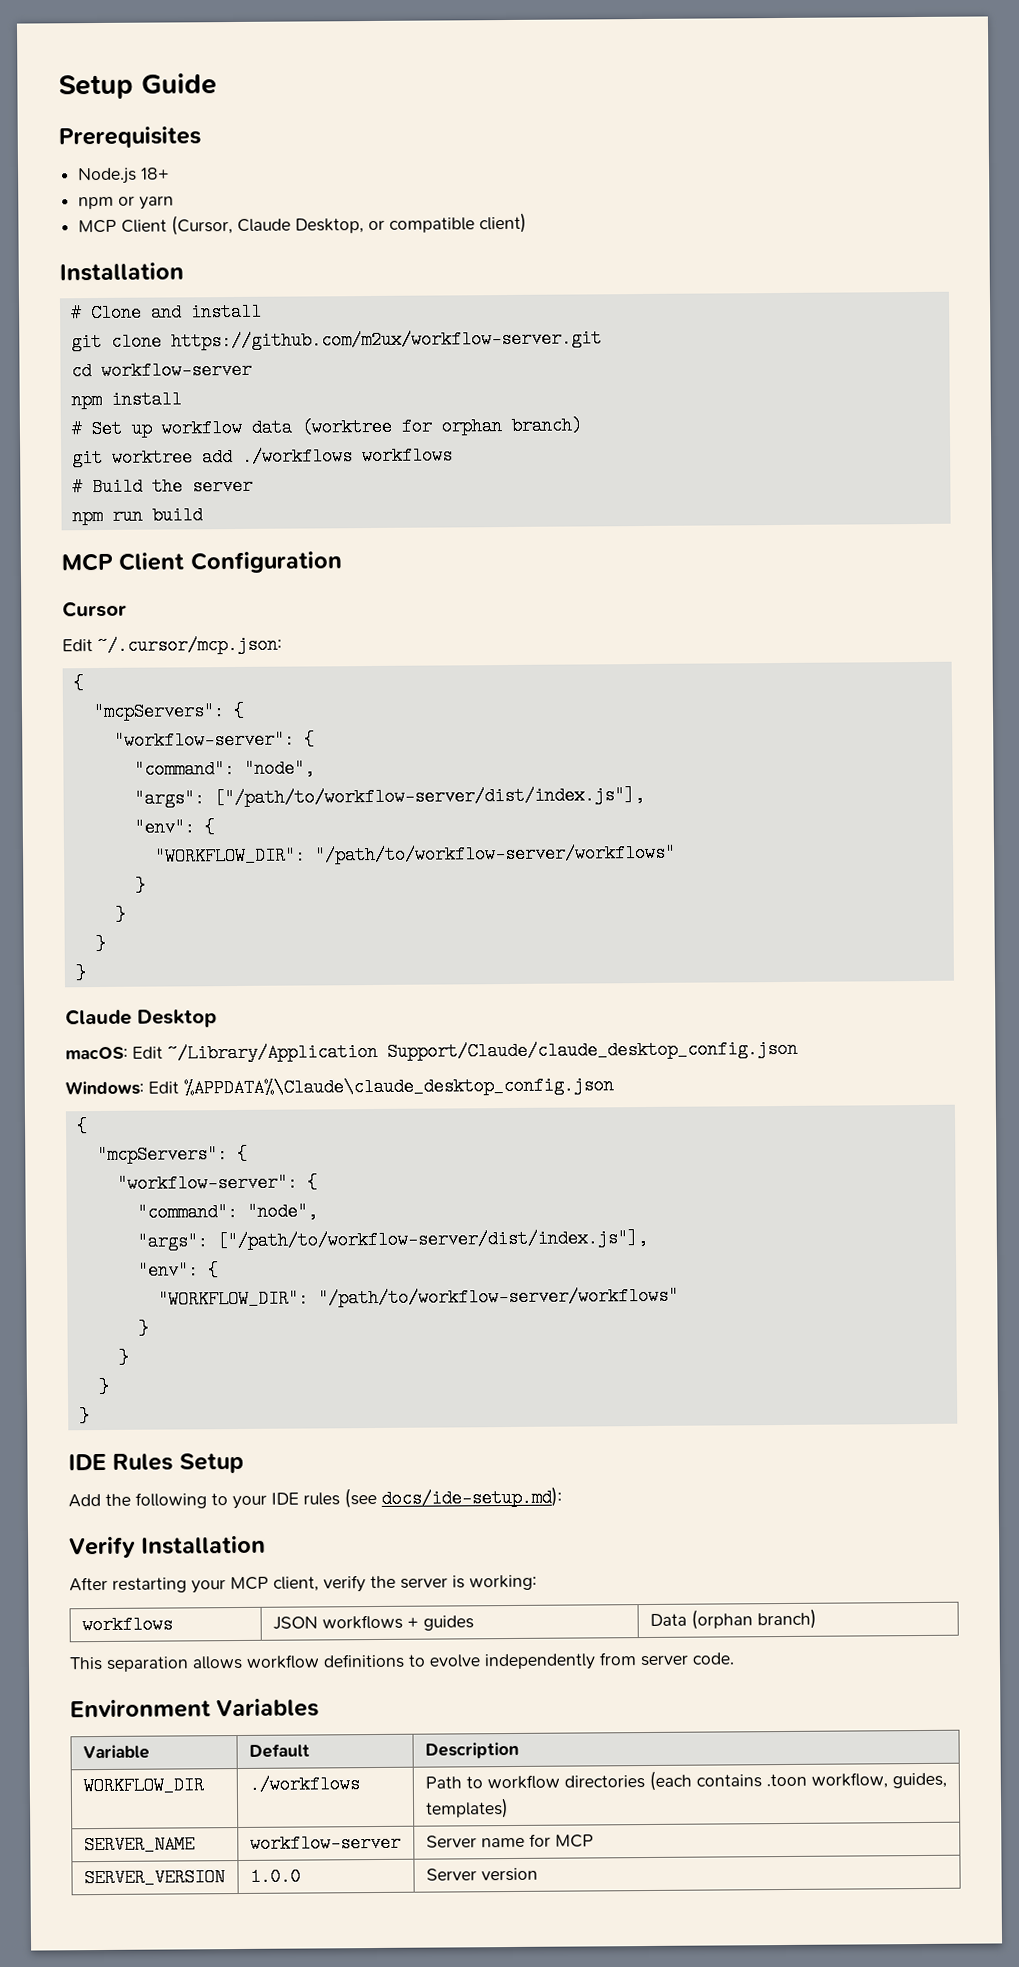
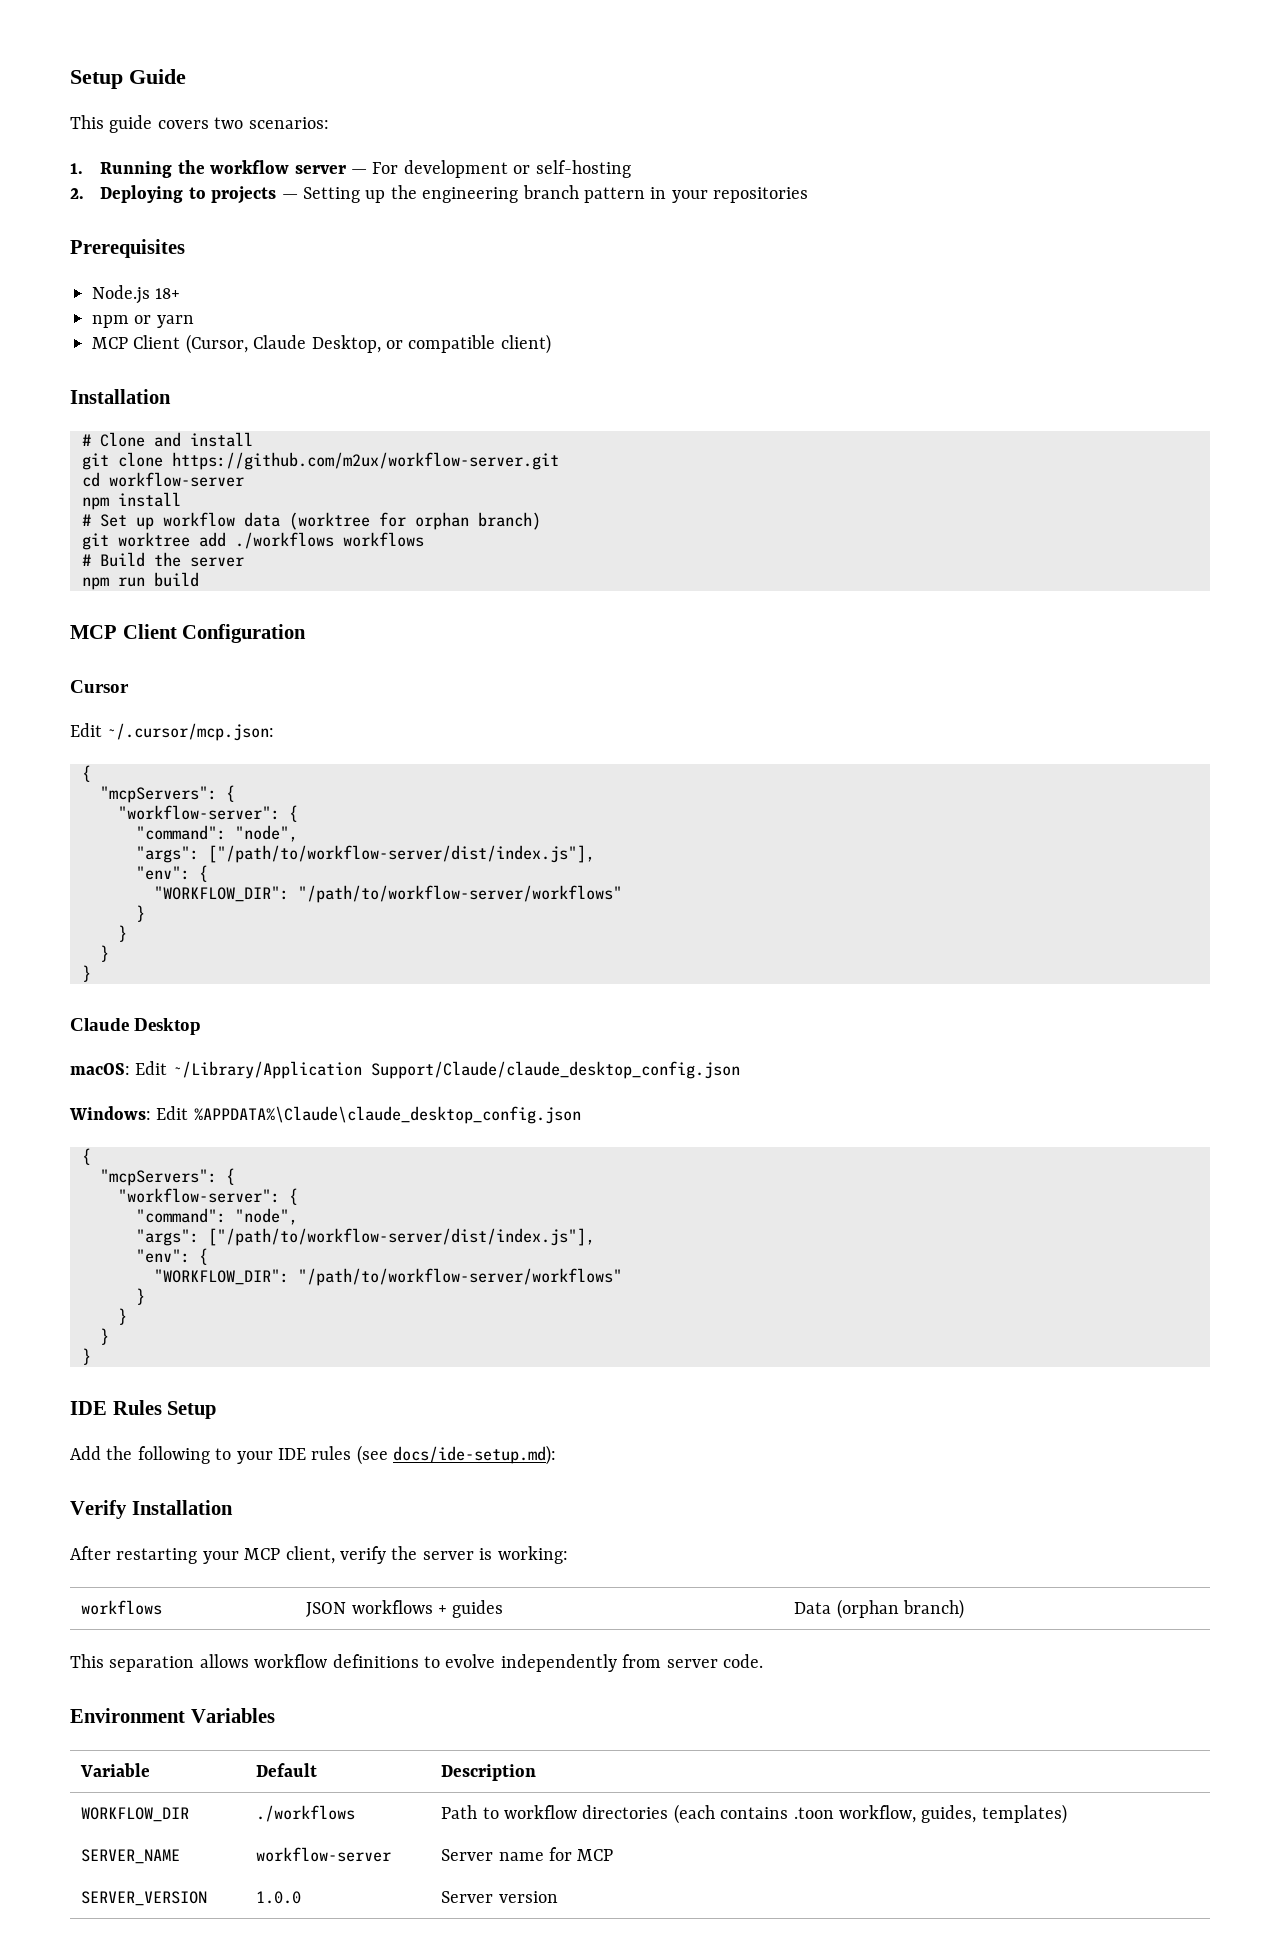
+ This guide covers two scenarios:
+ 1. Running the workflow server — For development or self-hosting
+ 2. Deploying to projects — Setting up the engineering branch pattern in your repositories

